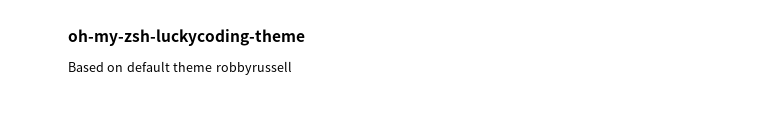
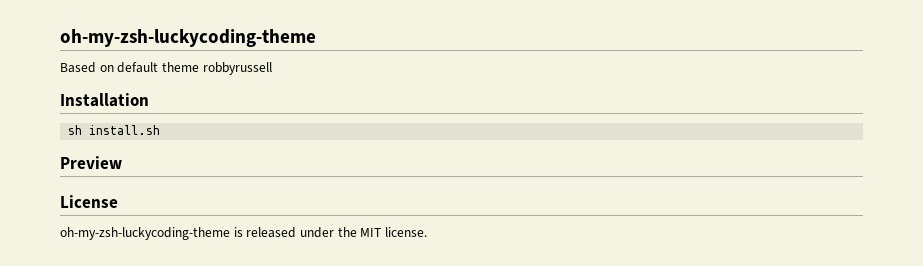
+ Installation
+ sh install.sh
+ Preview
+ License
+ oh-my-zsh-luckycoding-theme is released under the MIT license.

